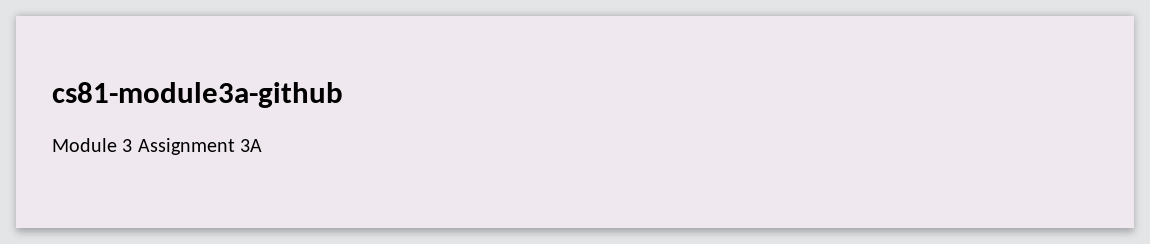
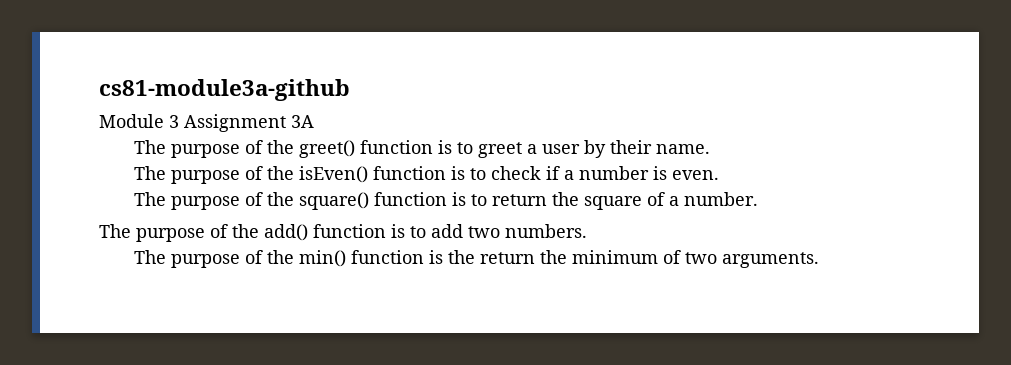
+ The purpose of the greet() function is to greet a user by their name.
+ The purpose of the isEven() function is to check if a number is even.
+ The purpose of the square() function is to return the square of a number.
+ The purpose of the add() function is to add two numbers.
+ The purpose of the min() function is the return the minimum of two arguments.

